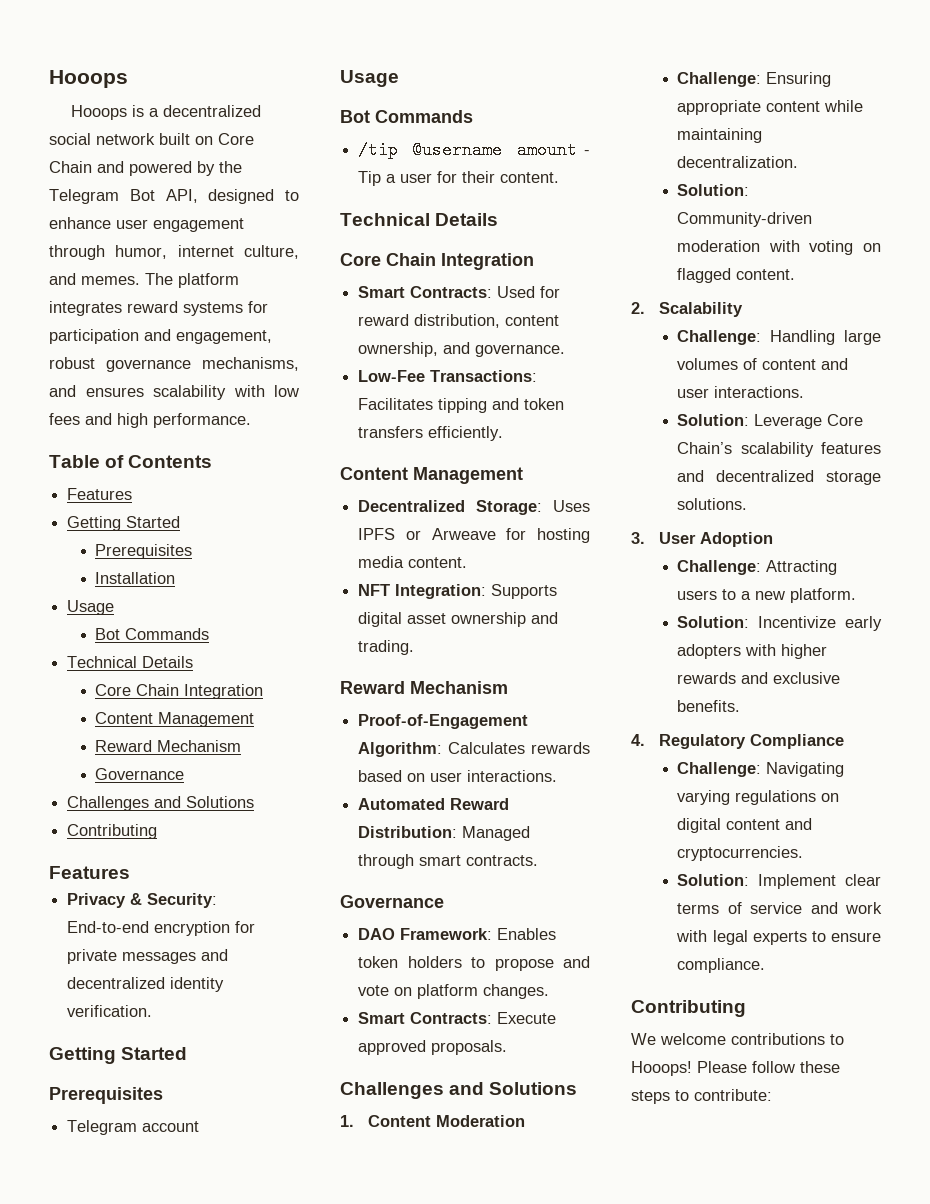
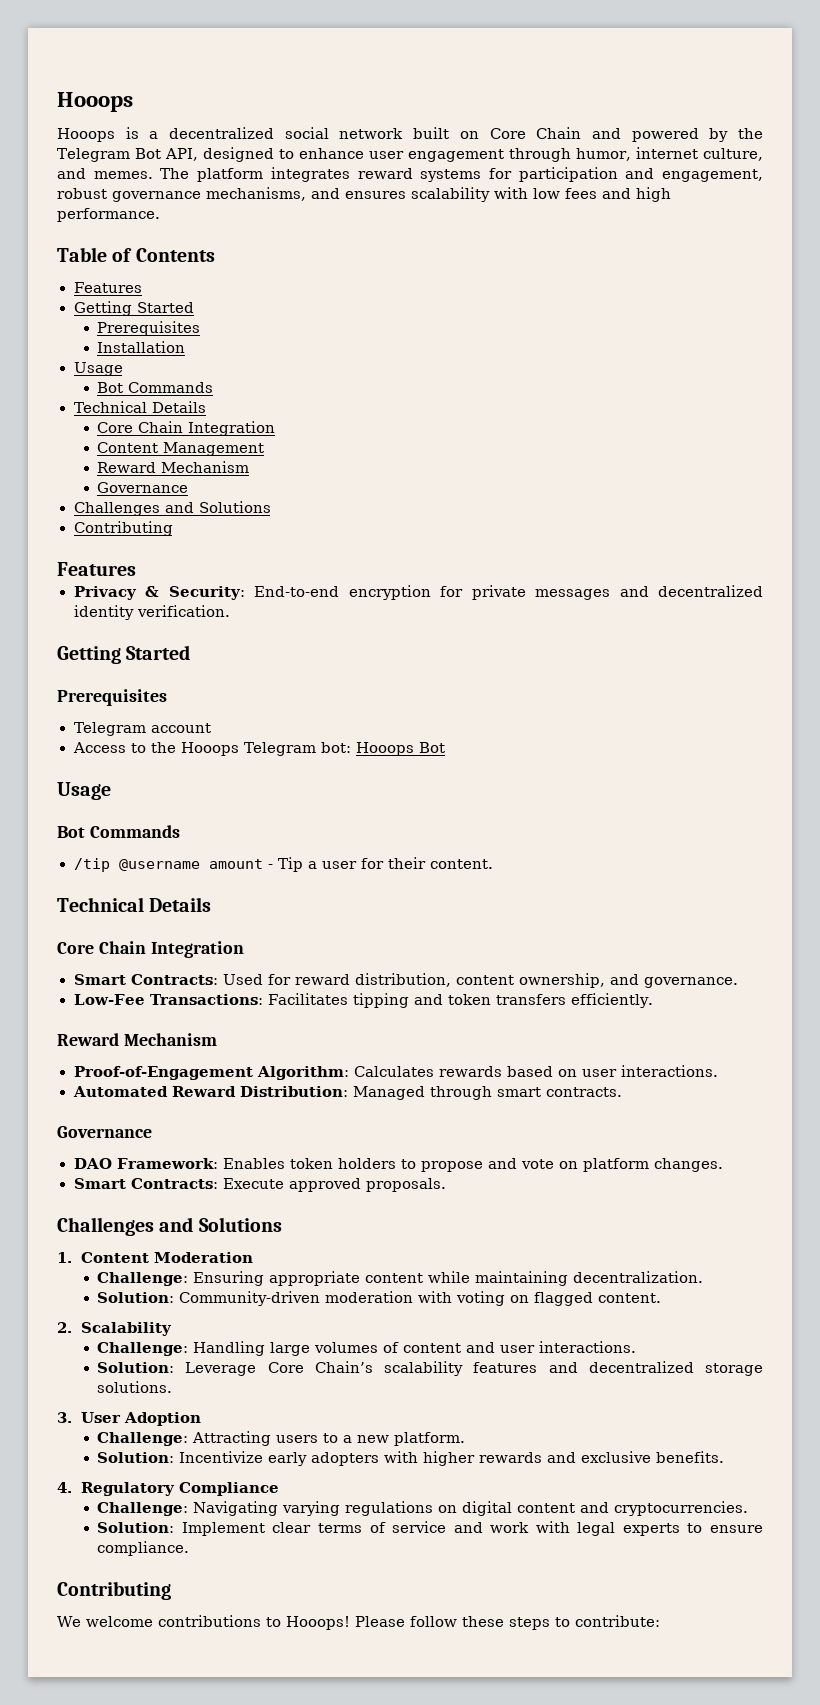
+ Access to the Hooops Telegram bot: Hooops Bot
  Low-Fee Transactions: Facilitates tipping and token transfers efficiently.
- Content Management
- Decentralized Storage: Uses IPFS or Arweave for hosting media content.
- NFT Integration: Supports digital asset ownership and trading.

